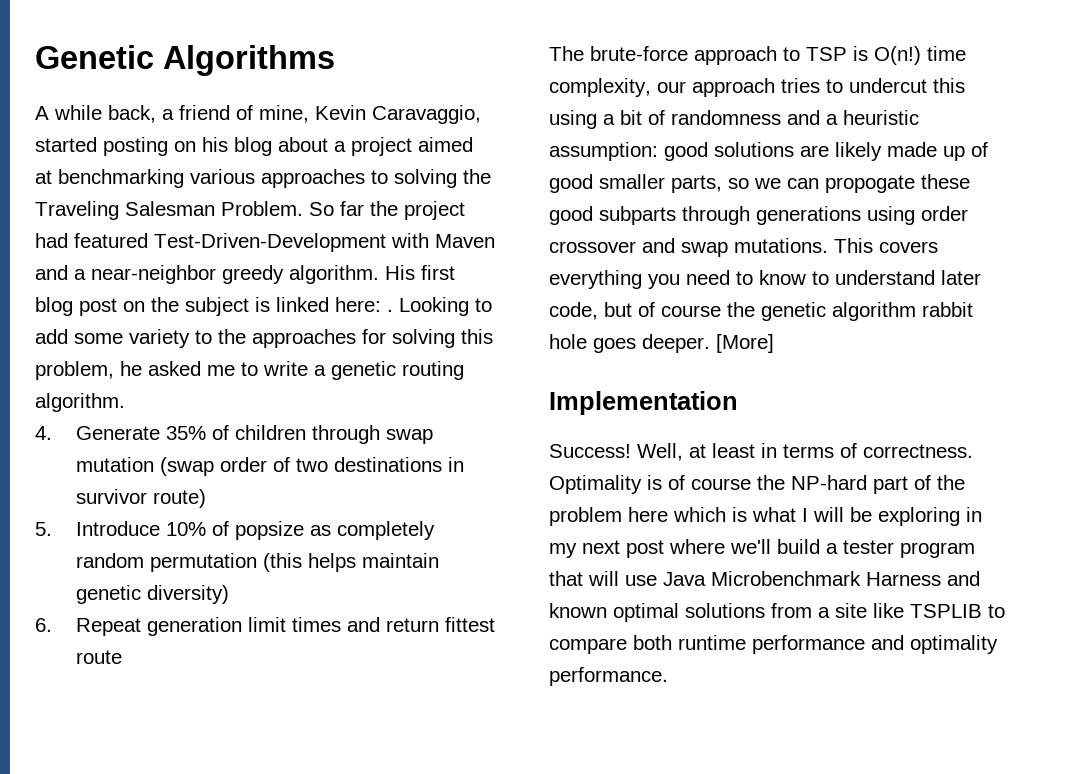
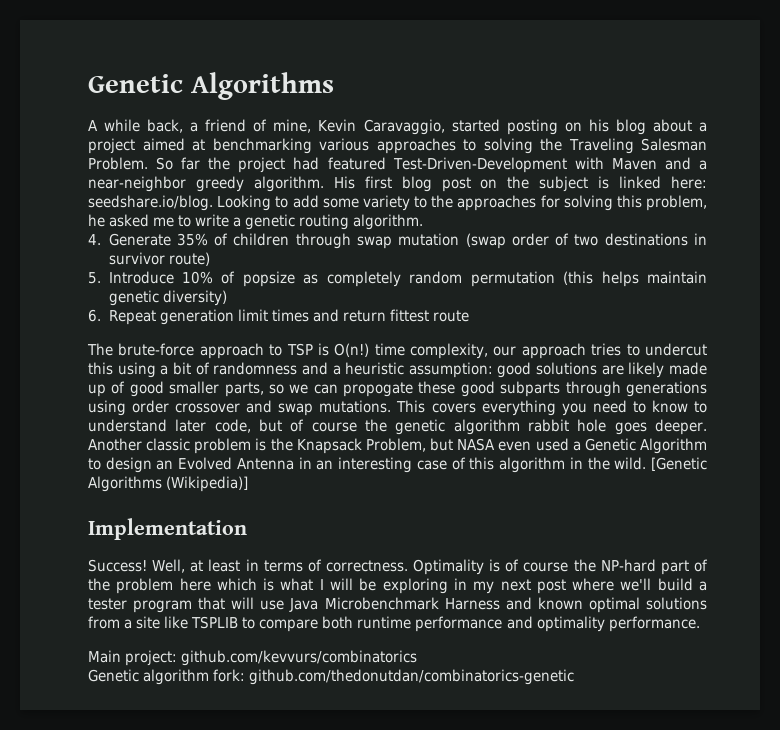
- His first blog post on the subject is linked here: . Looking to add some variety to the approaches for solving this problem, he asked me to write a genetic routing algorithm.
+ His first blog post on the subject is linked here: seedshare.io/blog. Looking to add some variety to the approaches for solving this problem, he asked me to write a genetic routing algorithm.
- [More]
+ Another classic problem is the Knapsack Problem, but NASA even used a Genetic Algorithm to design an Evolved Antenna in an interesting case of this algorithm in the wild. [Genetic Algorithms (Wikipedia)]
+ Main project: github.com/kevvurs/combinatorics
+ Genetic algorithm fork: github.com/thedonutdan/combinatorics-genetic

